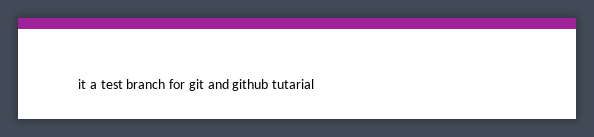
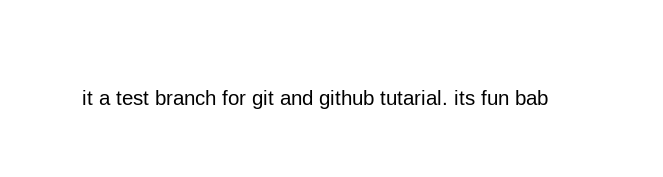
- it a test branch for git and github tutarial
+ it a test branch for git and github tutarial. its fun bab

